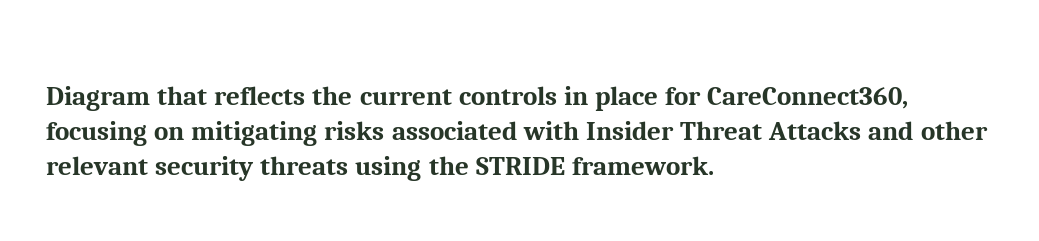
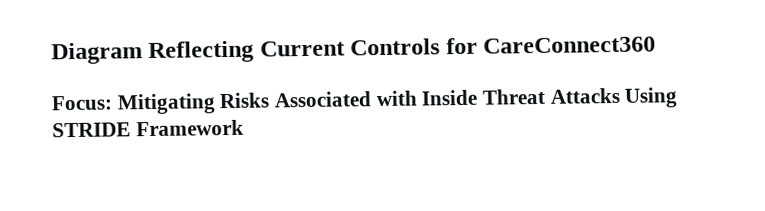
- Diagram that reflects the current controls in place for CareConnect360, focusing on mitigating risks associated with Insider Threat Attacks and other relevant security threats using the STRIDE framework.
+ Diagram Reflecting Current Controls for CareConnect360
+ Focus: Mitigating Risks Associated with Inside Threat Attacks Using STRIDE Framework

